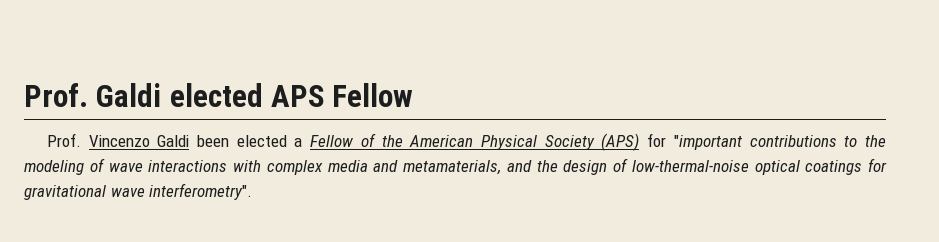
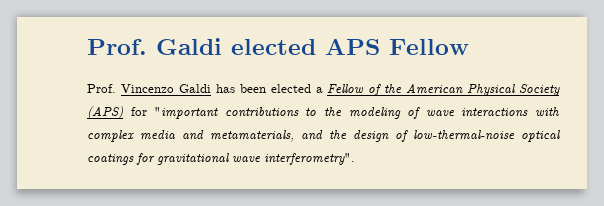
- Prof. Vincenzo Galdi been elected a Fellow of the American Physical Society (APS) for "important contributions to the modeling of wave interactions with complex media and metamaterials, and the design of low-thermal-noise optical coatings for gravitational wave interferometry".
+ Prof. Vincenzo Galdi has been elected a Fellow of the American Physical Society (APS) for "important contributions to the modeling of wave interactions with complex media and metamaterials, and the design of low-thermal-noise optical coatings for gravitational wave interferometry".

